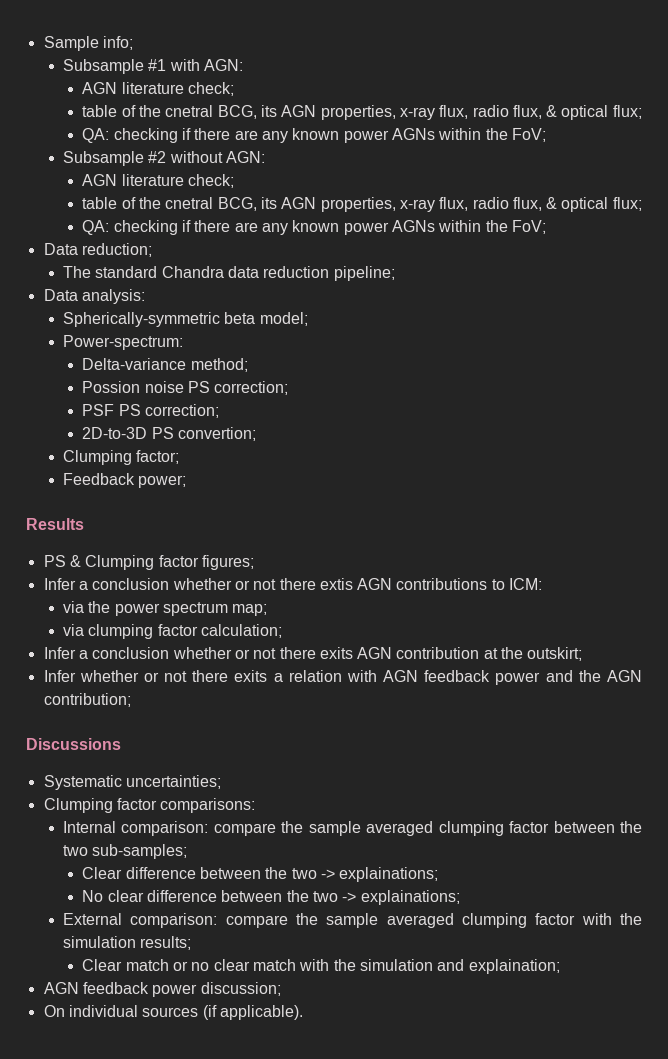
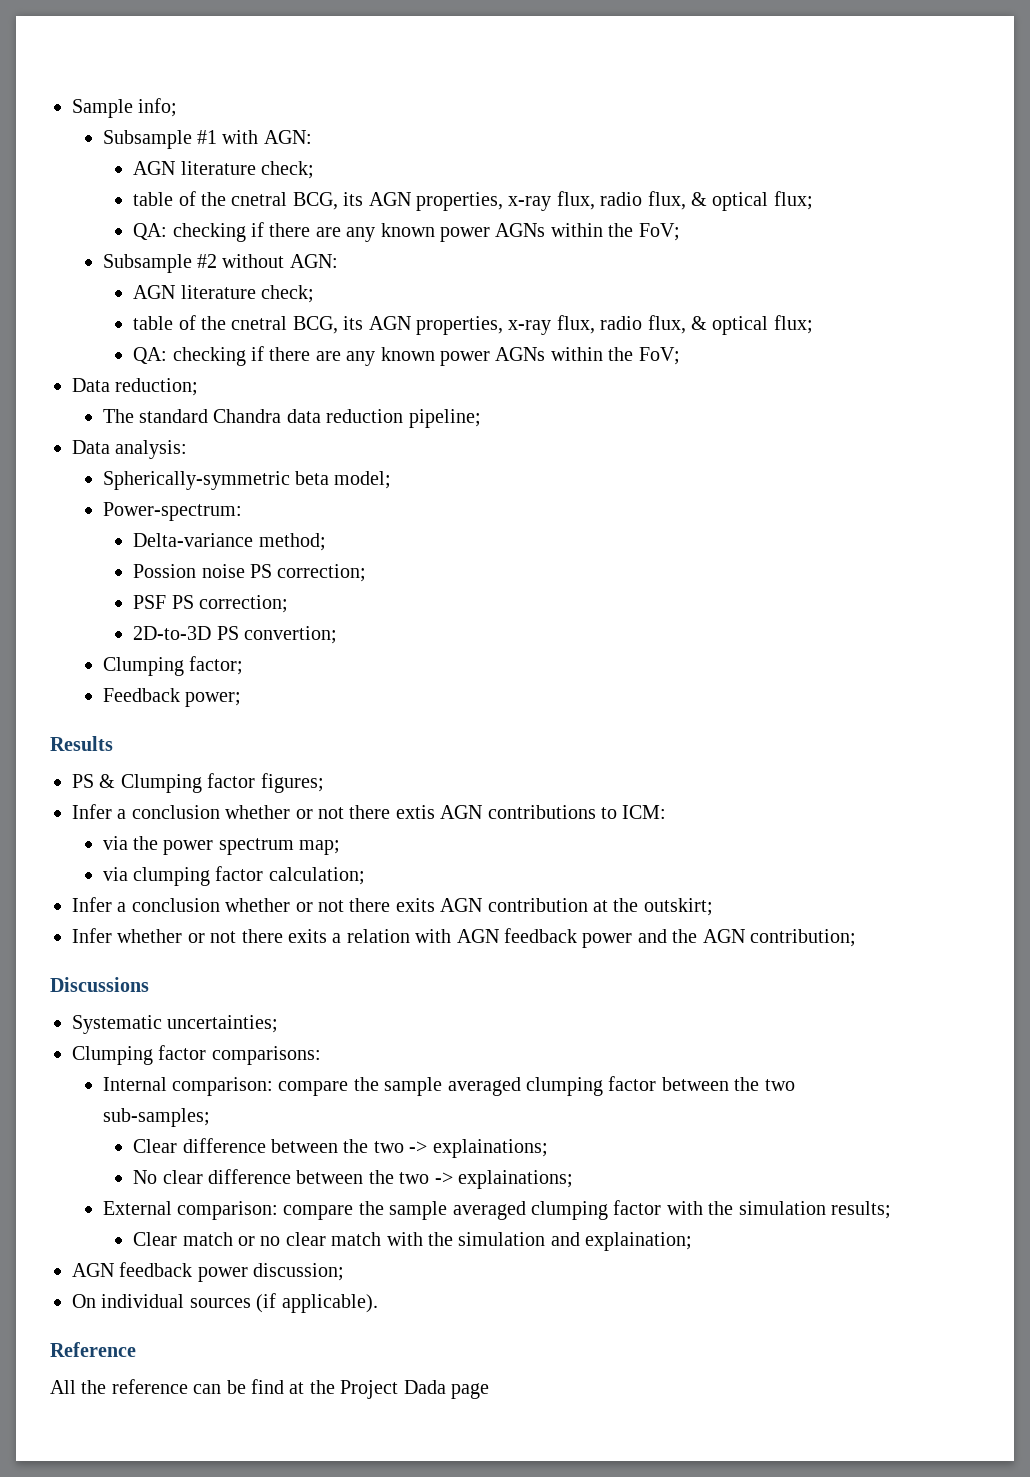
+ Reference
+ All the reference can be find at the Project Dada page

